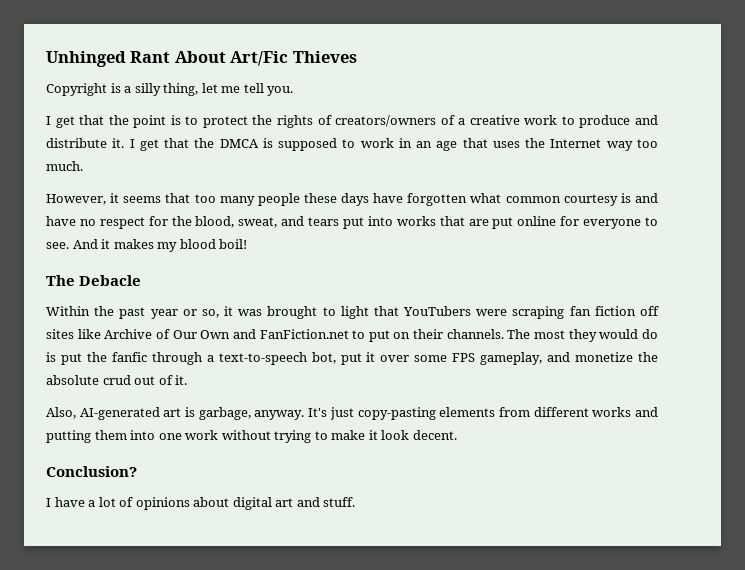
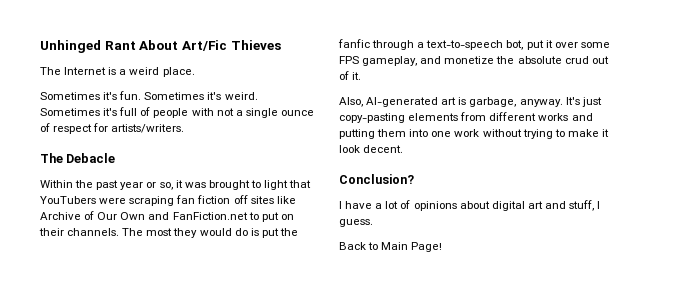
- Copyright is a silly thing, let me tell you.
- I get that the point is to protect the rights of creators/owners of a creative work to produce and distribute it. I get that the DMCA is supposed to work in an age that uses the Internet way too much.
- However, it seems that too many people these days have forgotten what common courtesy is and have no respect for the blood, sweat, and tears put into works that are put online for everyone to see. And it makes my blood boil!
+ The Internet is a weird place.
+ Sometimes it's fun. Sometimes it's weird. Sometimes it's full of people with not a single ounce of respect for artists/writers.
- I have a lot of opinions about digital art and stuff.
+ I have a lot of opinions about digital art and stuff, I guess.
+ Back to Main Page!

